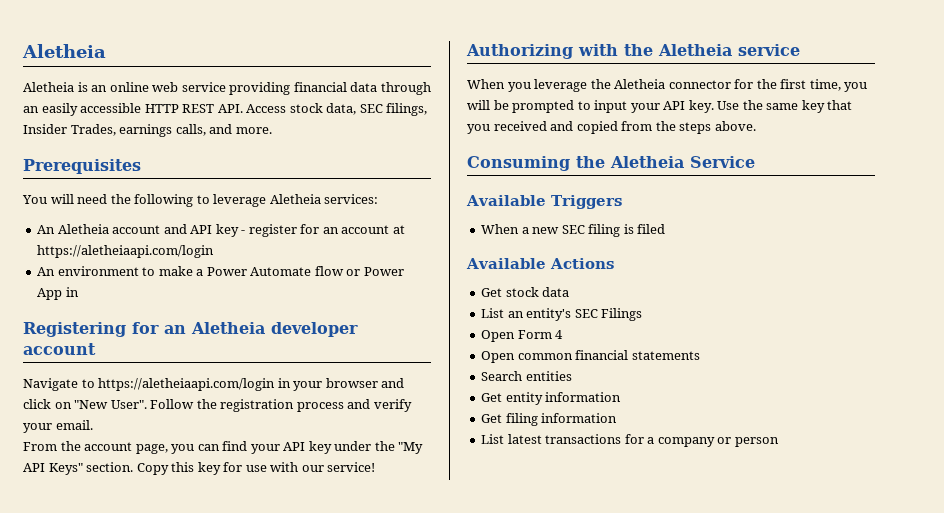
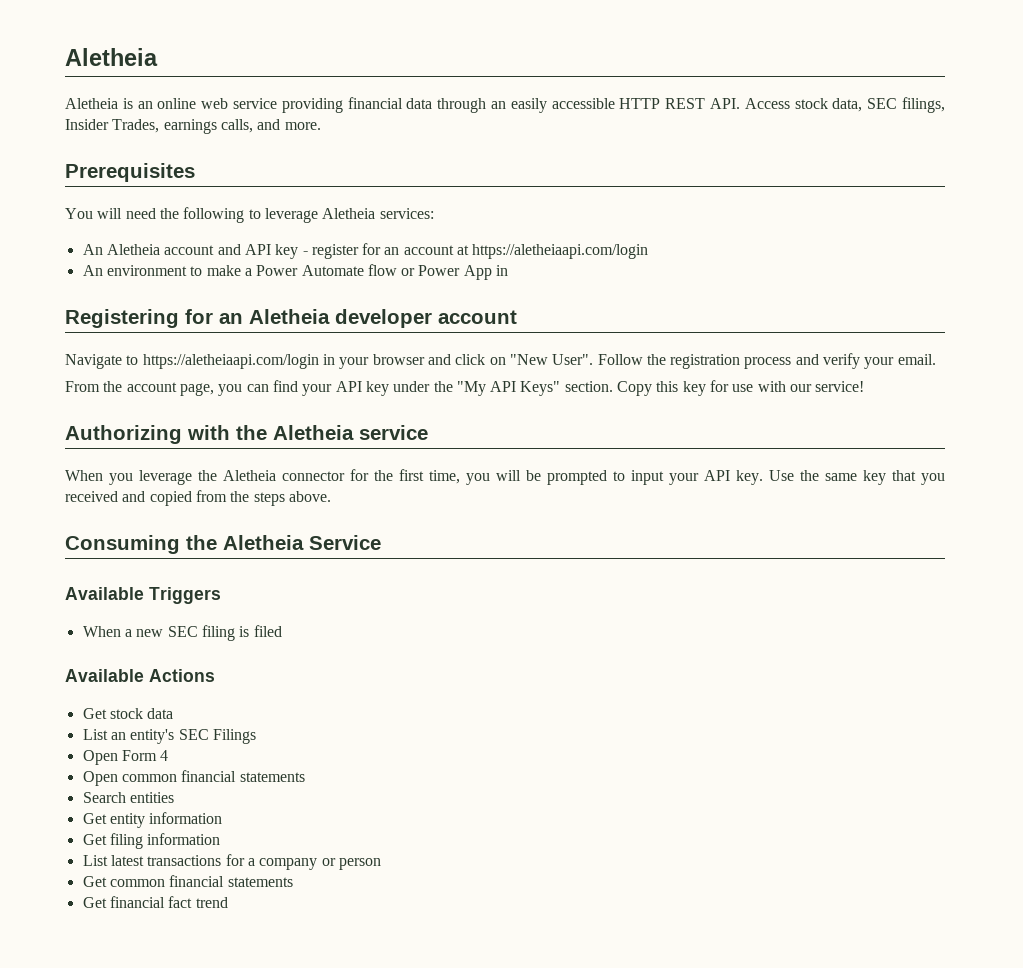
+ Get common financial statements
+ Get financial fact trend

